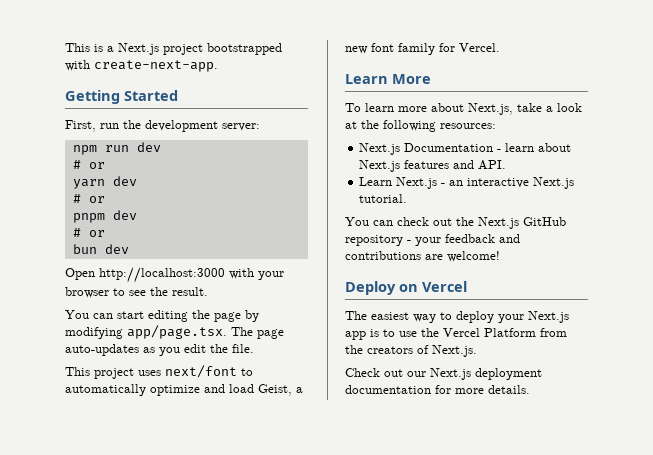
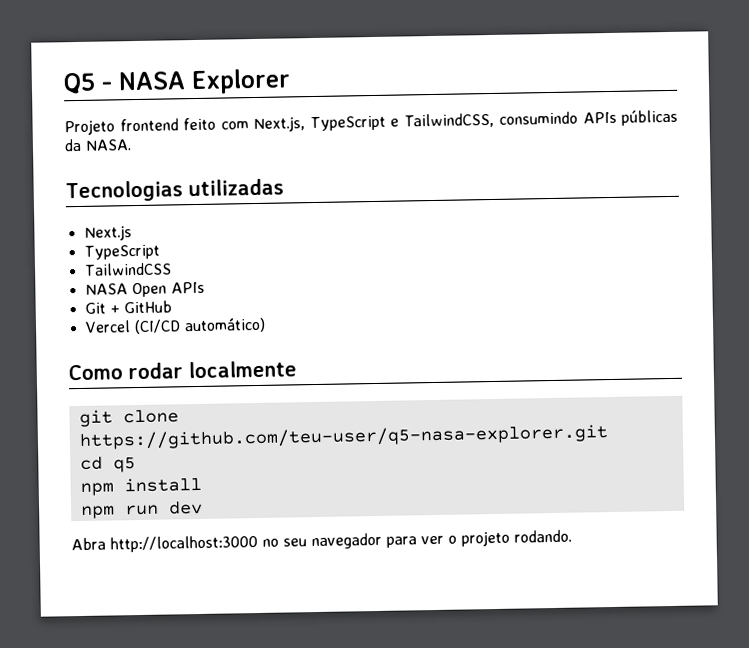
- This is a Next.js project bootstrapped with create-next-app.
- Getting Started
- First, run the development server:
+ Q5 - NASA Explorer
+ Projeto frontend feito com Next.js, TypeScript e TailwindCSS, consumindo APIs públicas da NASA.
+ Tecnologias utilizadas
+ Next.js
+ TypeScript
+ TailwindCSS
+ NASA Open APIs
+ Git + GitHub
+ Vercel (CI/CD automático)
+ Como rodar localmente
+ git clone https://github.com/teu-user/q5-nasa-explorer.git
+ cd q5
+ npm install
  npm run dev
- # or
- yarn dev
- # or
- pnpm dev
- # or
- bun dev
- Open http://localhost:3000 with your browser to see the result.
- You can start editing the page by modifying app/page.tsx. The page auto-updates as you edit the file.
- This project uses next/font to automatically optimize and load Geist, a new font family for Vercel.
- Learn More
- To learn more about Next.js, take a look at the following resources:
- Next.js Documentation - learn about Next.js features and API.
- Learn Next.js - an interactive Next.js tutorial.
- You can check out the Next.js GitHub repository - your feedback and contributions are welcome!
- Deploy on Vercel
- The easiest way to deploy your Next.js app is to use the Vercel Platform from the creators of Next.js.
- Check out our Next.js deployment documentation for more details.
+ Abra http://localhost:3000 no seu navegador para ver o projeto rodando.

